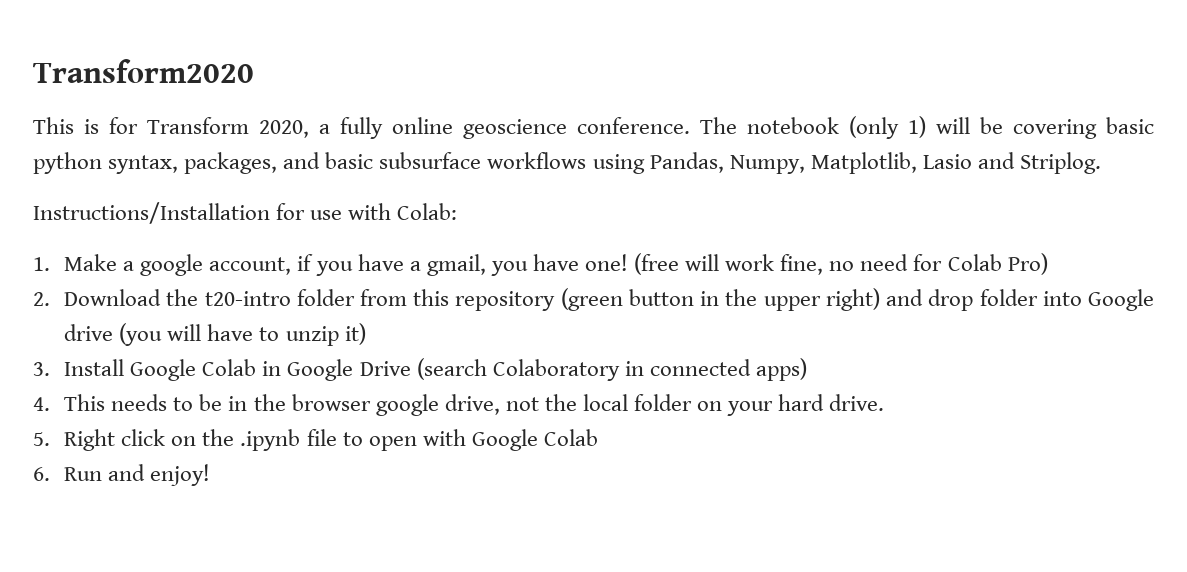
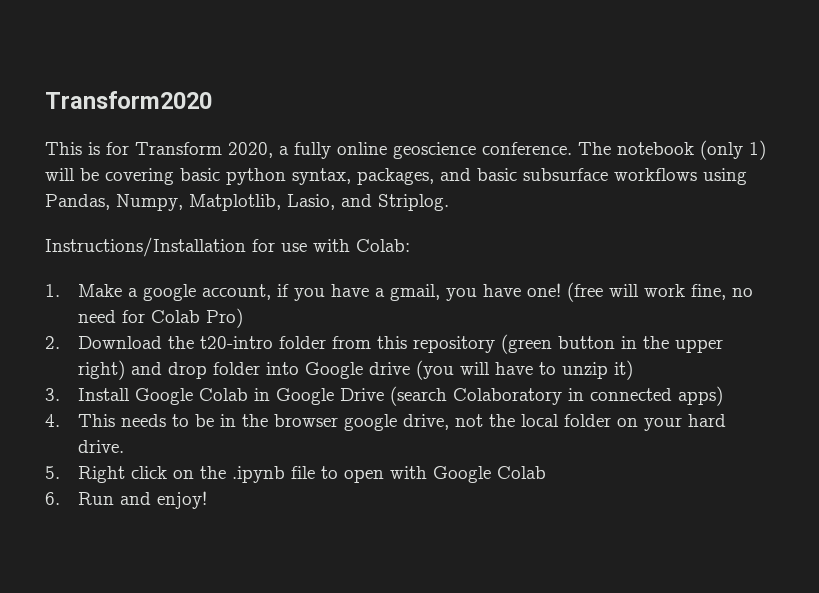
- The notebook (only 1) will be covering basic python syntax, packages, and basic subsurface workflows using Pandas, Numpy, Matplotlib, Lasio and Striplog.
+ The notebook (only 1) will be covering basic python syntax, packages, and basic subsurface workflows using Pandas, Numpy, Matplotlib, Lasio, and Striplog.

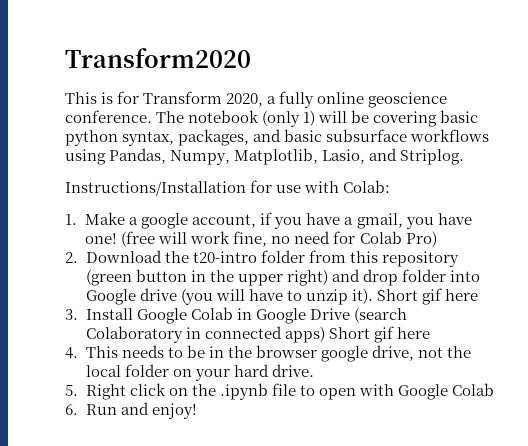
- 2. Download the t20-intro folder from this repository (green button in the upper right) and drop folder into Google drive (you will have to unzip it)
+ 2. Download the t20-intro folder from this repository (green button in the upper right) and drop folder into Google drive (you will have to unzip it). Short gif here
- 3. Install Google Colab in Google Drive (search Colaboratory in connected apps)
+ 3. Install Google Colab in Google Drive (search Colaboratory in connected apps) Short gif here

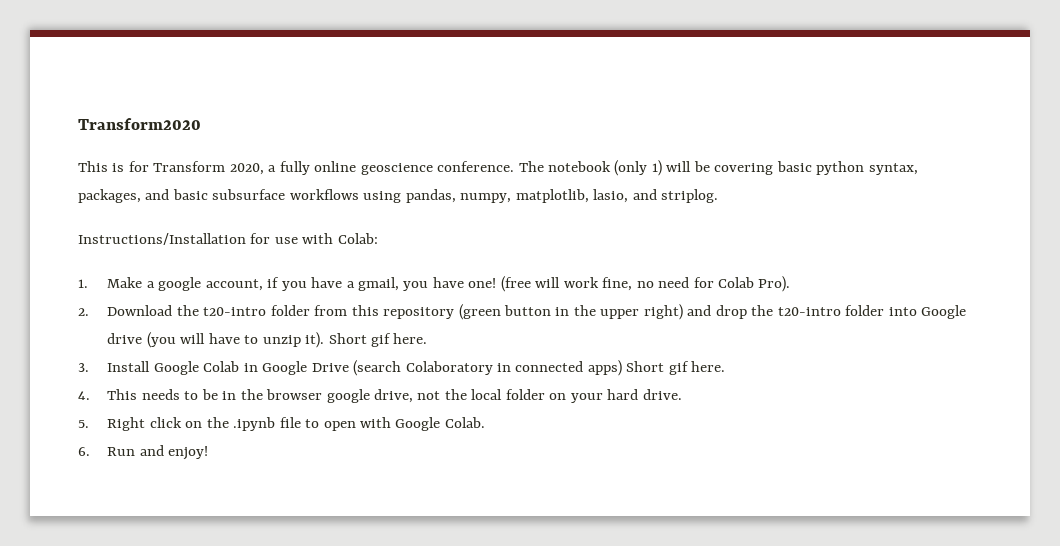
- The notebook (only 1) will be covering basic python syntax, packages, and basic subsurface workflows using Pandas, Numpy, Matplotlib, Lasio, and Striplog.
+ The notebook (only 1) will be covering basic python syntax, packages, and basic subsurface workflows using pandas, numpy, matplotlib, lasio, and striplog.
- (free will work fine, no need for Colab Pro)
+ (free will work fine, no need for Colab Pro).
- 2. Download the t20-intro folder from this repository (green button in the upper right) and drop folder into Google drive (you will have to unzip it). Short gif here
+ 2. Download the t20-intro folder from this repository (green button in the upper right) and drop the t20-intro folder into Google drive (you will have to unzip it). Short gif here.
- 3. Install Google Colab in Google Drive (search Colaboratory in connected apps) Short gif here
+ 3. Install Google Colab in Google Drive (search Colaboratory in connected apps) Short gif here.
- 5. Right click on the .ipynb file to open with Google Colab
+ 5. Right click on the .ipynb file to open with Google Colab.

